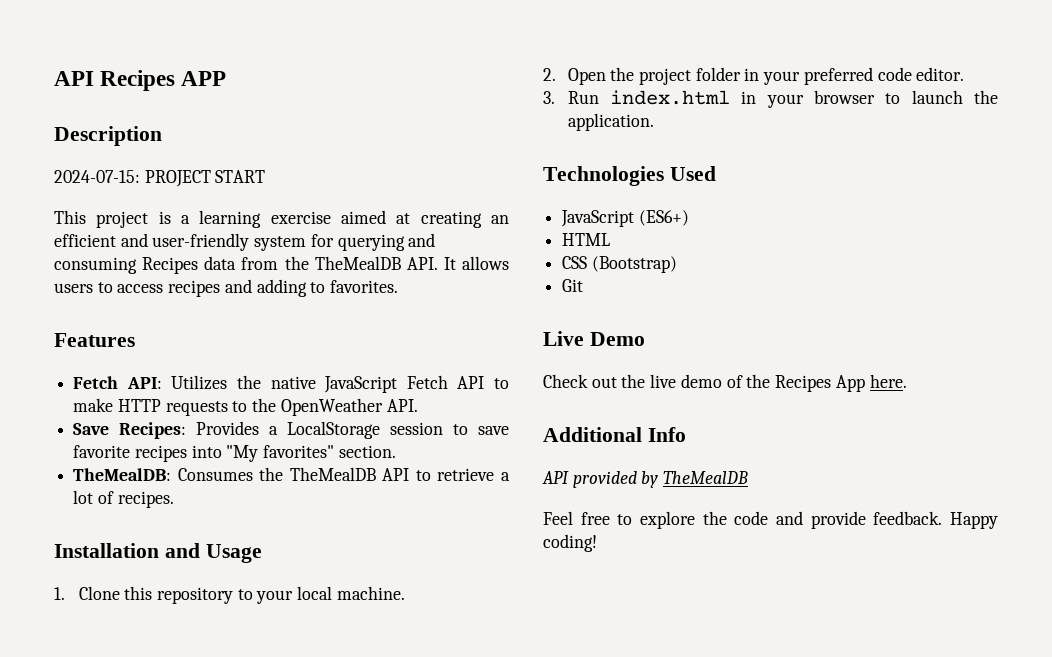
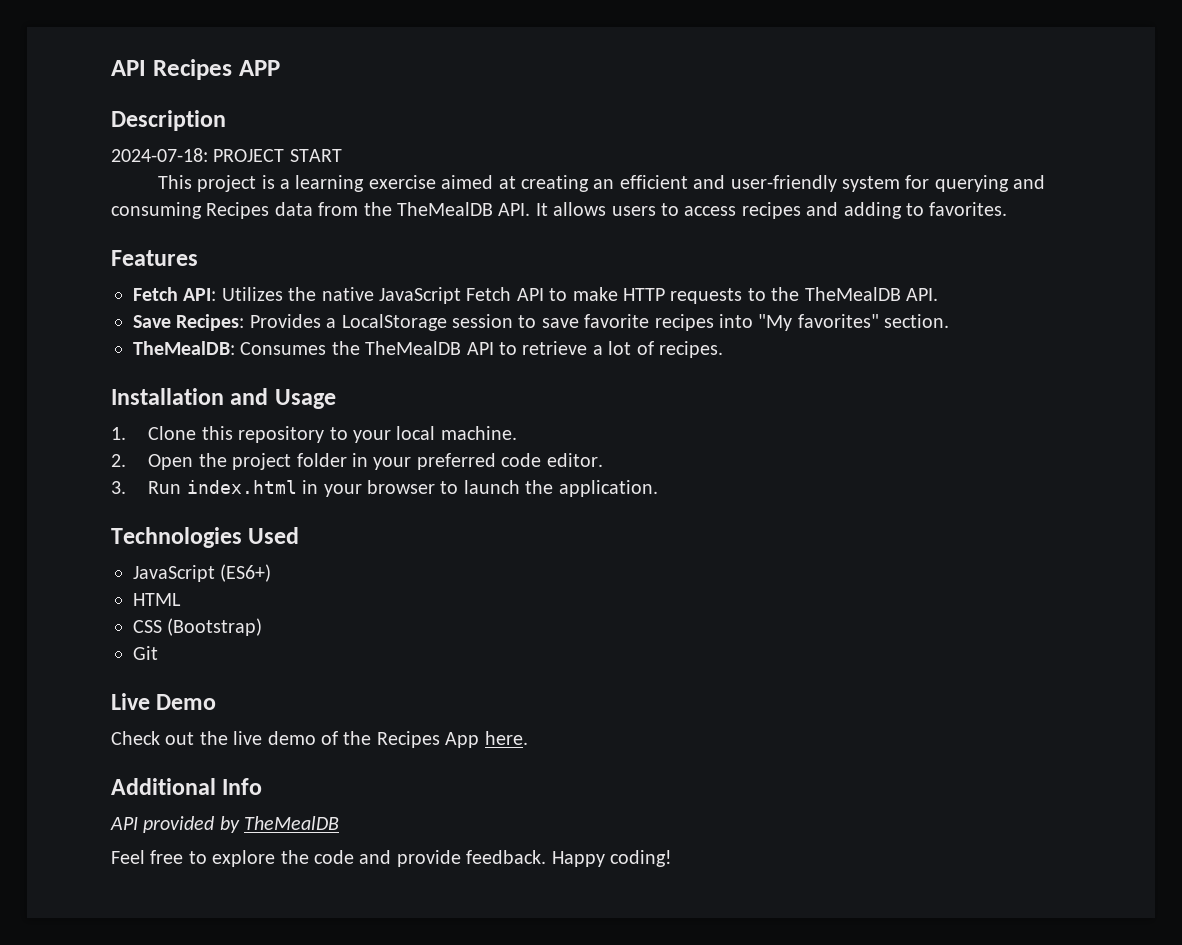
- 2024-07-15: PROJECT START
+ 2024-07-18: PROJECT START
- Fetch API: Utilizes the native JavaScript Fetch API to make HTTP requests to the OpenWeather API.
+ Fetch API: Utilizes the native JavaScript Fetch API to make HTTP requests to the TheMealDB API.

